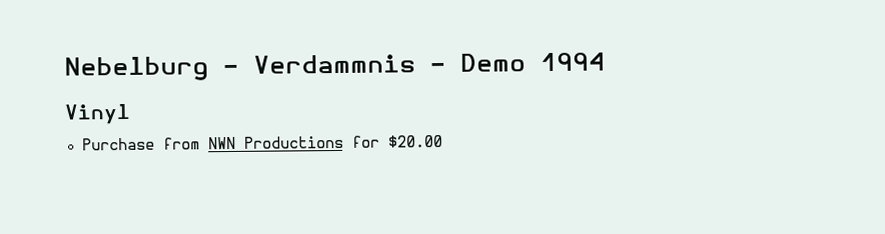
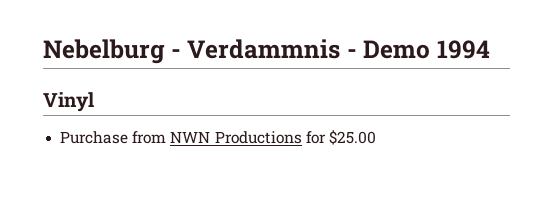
- Purchase from NWN Productions for $20.00
+ Purchase from NWN Productions for $25.00

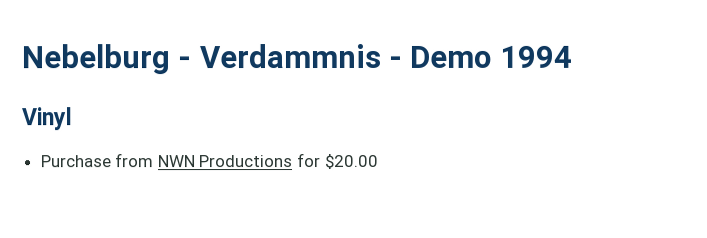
- Purchase from NWN Productions for $25.00
+ Purchase from NWN Productions for $20.00

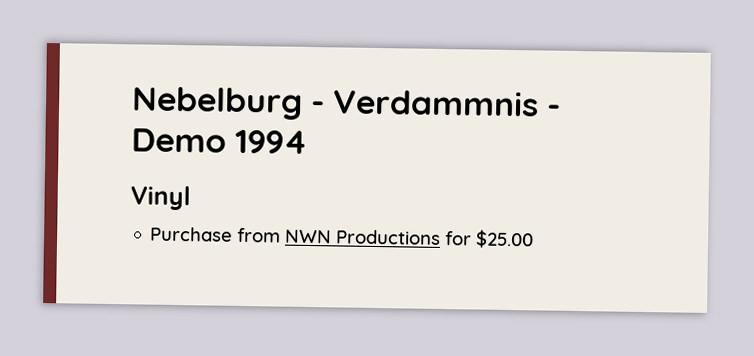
- Purchase from NWN Productions for $20.00
+ Purchase from NWN Productions for $25.00

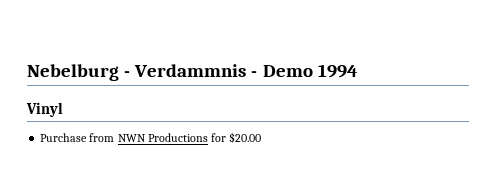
- Purchase from NWN Productions for $25.00
+ Purchase from NWN Productions for $20.00

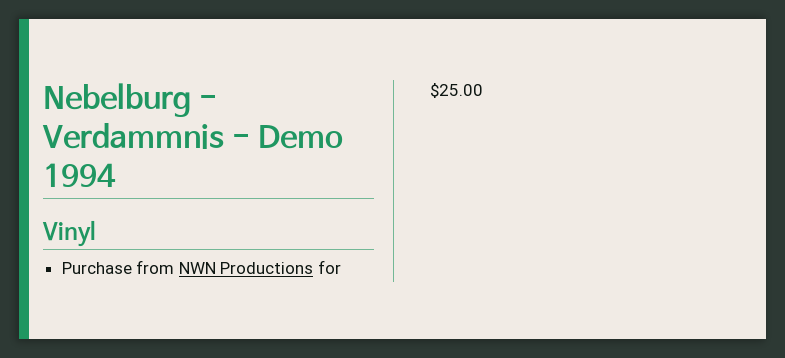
- Purchase from NWN Productions for $20.00
+ Purchase from NWN Productions for $25.00

